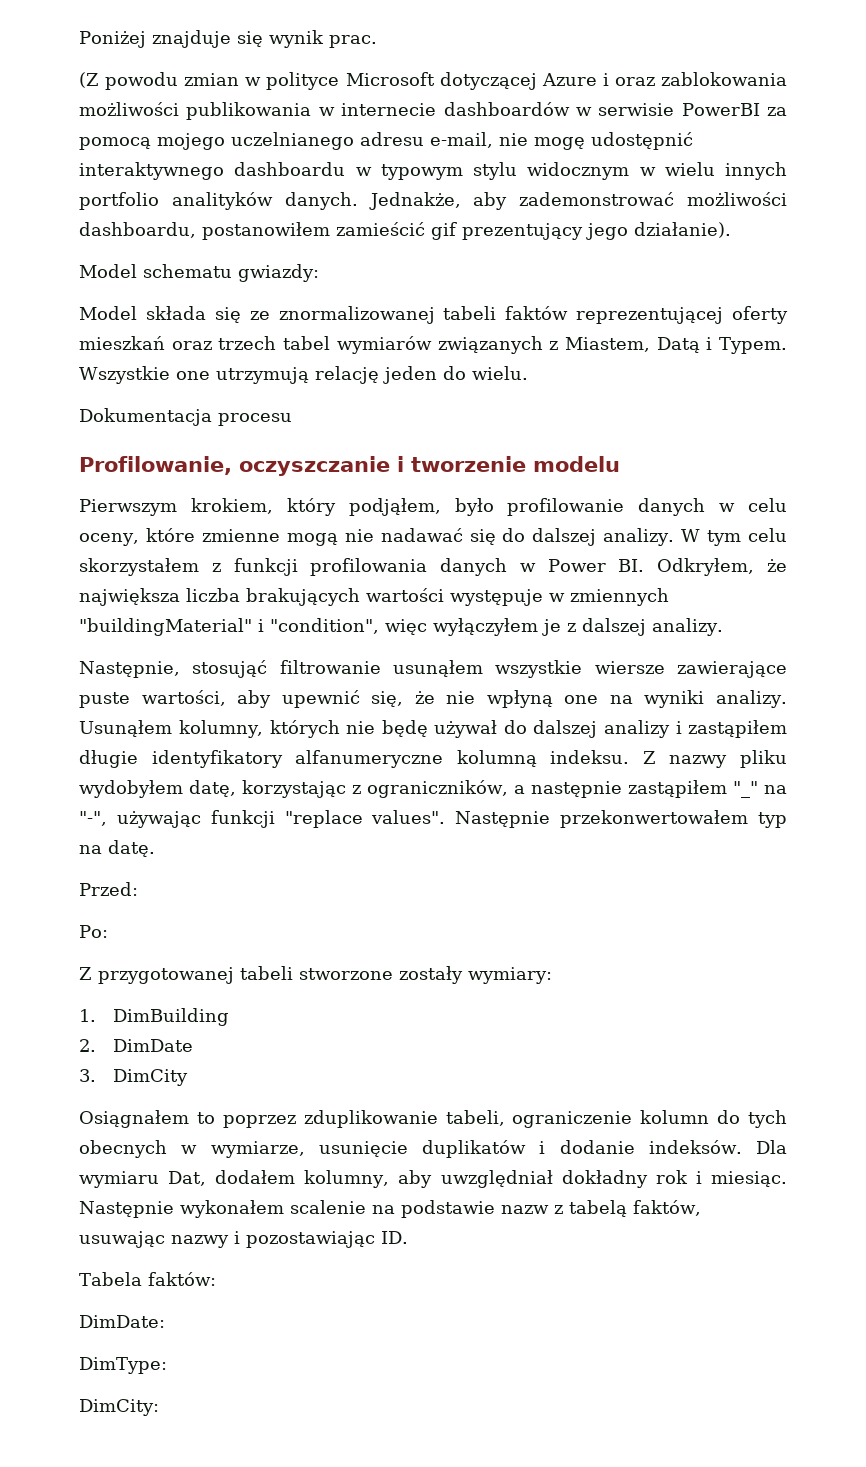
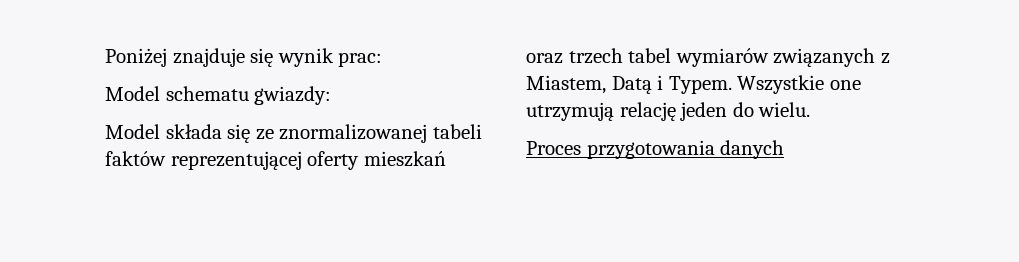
- Poniżej znajduje się wynik prac.
- (Z powodu zmian w polityce Microsoft dotyczącej Azure i oraz zablokowania możliwości publikowania w internecie dashboardów w serwisie PowerBI za pomocą mojego uczelnianego adresu e-mail, nie mogę udostępnić interaktywnego dashboardu w typowym stylu widocznym w wielu innych portfolio analityków danych. Jednakże, aby zademonstrować możliwości dashboardu, postanowiłem zamieścić gif prezentujący jego działanie).
+ Poniżej znajduje się wynik prac:
- Dokumentacja procesu
- Profilowanie, oczyszczanie i tworzenie modelu
- Pierwszym krokiem, który podjąłem, było profilowanie danych w celu oceny, które zmienne mogą nie nadawać się do dalszej analizy. W tym celu skorzystałem z funkcji profilowania danych w Power BI. Odkryłem, że największa liczba brakujących wartości występuje w zmiennych "buildingMaterial" i "condition", więc wyłączyłem je z dalszej analizy.
- Następnie, stosująć filtrowanie usunąłem wszystkie wiersze zawierające puste wartości, aby upewnić się, że nie wpłyną one na wyniki analizy. Usunąłem kolumny, których nie będę używał do dalszej analizy i zastąpiłem długie identyfikatory alfanumeryczne kolumną indeksu. Z nazwy pliku wydobyłem datę, korzystając z ograniczników, a następnie zastąpiłem "_" na "-", używając funkcji "replace values". Następnie przekonwertowałem typ na datę.
- Przed:
- Po:
- Z przygotowanej tabeli stworzone zostały wymiary:
- 1. DimBuilding
- 2. DimDate
- 3. DimCity
- Osiągnałem to poprzez zduplikowanie tabeli, ograniczenie kolumn do tych obecnych w wymiarze, usunięcie duplikatów i dodanie indeksów. Dla wymiaru Dat, dodałem kolumny, aby uwzględniał dokładny rok i miesiąc. Następnie wykonałem scalenie na podstawie nazw z tabelą faktów, usuwając nazwy i pozostawiając ID.
- Tabela faktów:
- DimDate:
- DimType:
- DimCity:
+ Proces przygotowania danych

